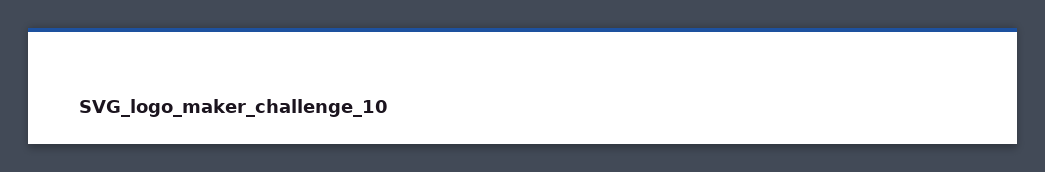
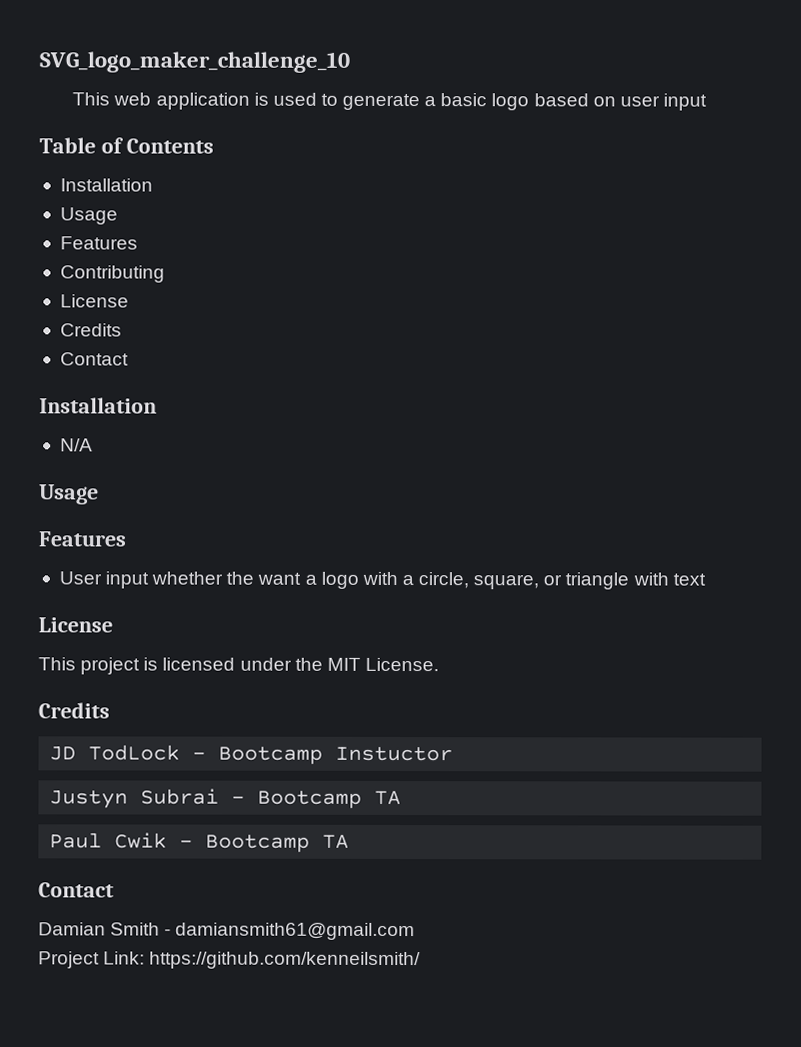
+ This web application is used to generate a basic logo based on user input
+ Table of Contents
+ Installation
+ Usage
+ Features
+ Contributing
+ License
+ Credits
+ Contact
+ Installation
+ N/A
+ Usage
+ Features
+ User input whether the want a logo with a circle, square, or triangle with text
+ License
+ This project is licensed under the MIT License.
+ Credits
+ JD TodLock - Bootcamp Instuctor
+ Justyn Subrai - Bootcamp TA
+ Paul Cwik - Bootcamp TA
+ Contact
+ Damian Smith - damiansmith61@gmail.com
+ Project Link: https://github.com/kenneilsmith/

